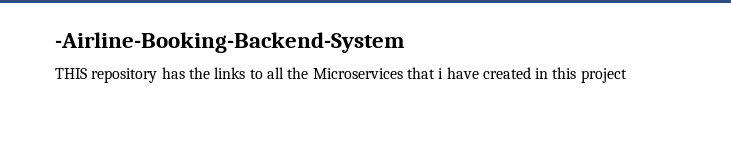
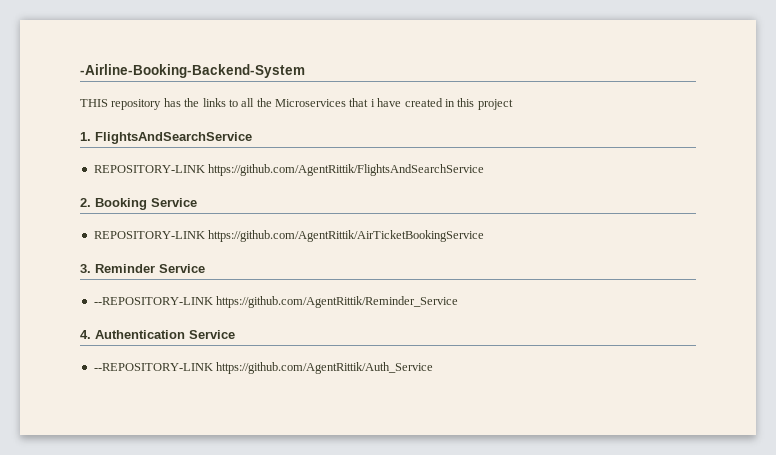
+ 1. FlightsAndSearchService
+ REPOSITORY-LINK https://github.com/AgentRittik/FlightsAndSearchService
+ 2. Booking Service
+ REPOSITORY-LINK https://github.com/AgentRittik/AirTicketBookingService
+ 3. Reminder Service
+ --REPOSITORY-LINK https://github.com/AgentRittik/Reminder_Service
+ 4. Authentication Service
+ --REPOSITORY-LINK https://github.com/AgentRittik/Auth_Service

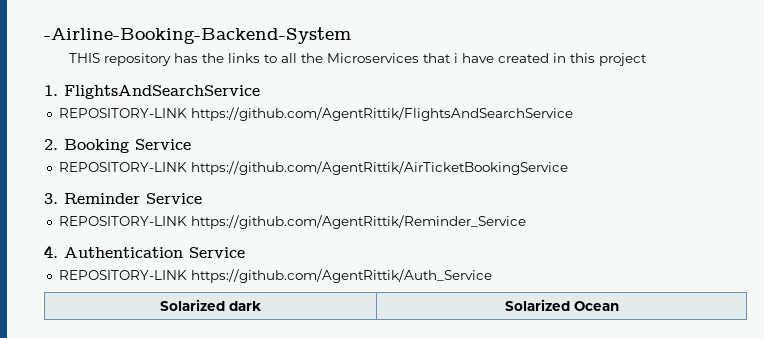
- --REPOSITORY-LINK https://github.com/AgentRittik/Reminder_Service
+ REPOSITORY-LINK https://github.com/AgentRittik/Reminder_Service
- --REPOSITORY-LINK https://github.com/AgentRittik/Auth_Service
+ REPOSITORY-LINK https://github.com/AgentRittik/Auth_Service
+ Solarized dark | Solarized Ocean

